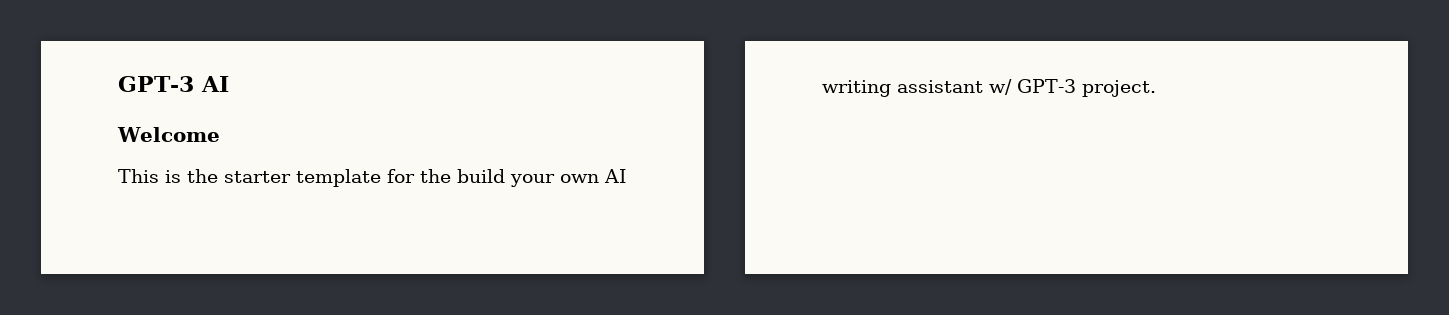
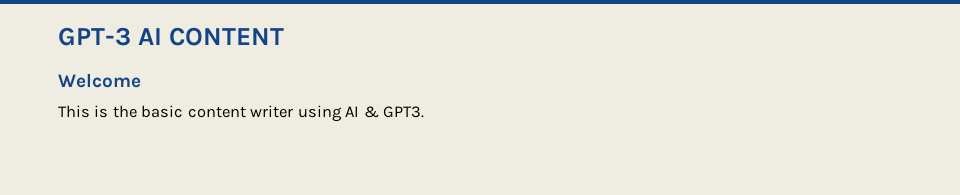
- GPT-3 AI
+ GPT-3 AI CONTENT
- This is the starter template for the build your own AI writing assistant w/ GPT-3 project.
+ This is the basic content writer using AI & GPT3.

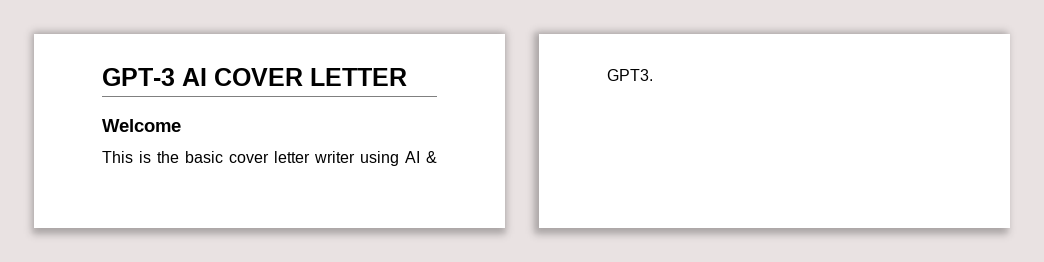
- GPT-3 AI CONTENT
+ GPT-3 AI COVER LETTER
- This is the basic content writer using AI & GPT3.
+ This is the basic cover letter writer using AI & GPT3.

